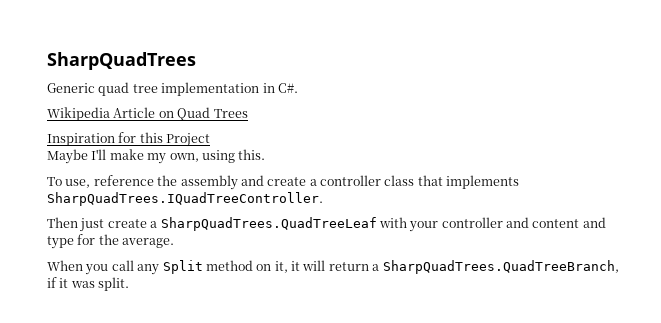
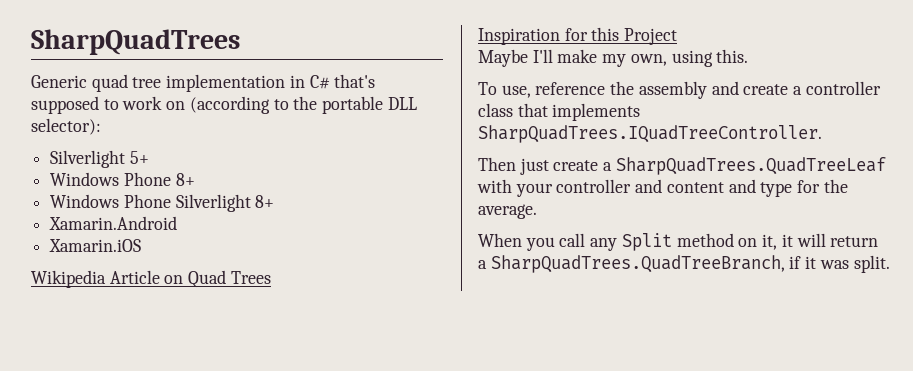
- Generic quad tree implementation in C#.
+ Generic quad tree implementation in C# that's supposed to work on (according to the portable DLL selector):
+ Silverlight 5+
+ Windows Phone 8+
+ Windows Phone Silverlight 8+
+ Xamarin.Android
+ Xamarin.iOS

